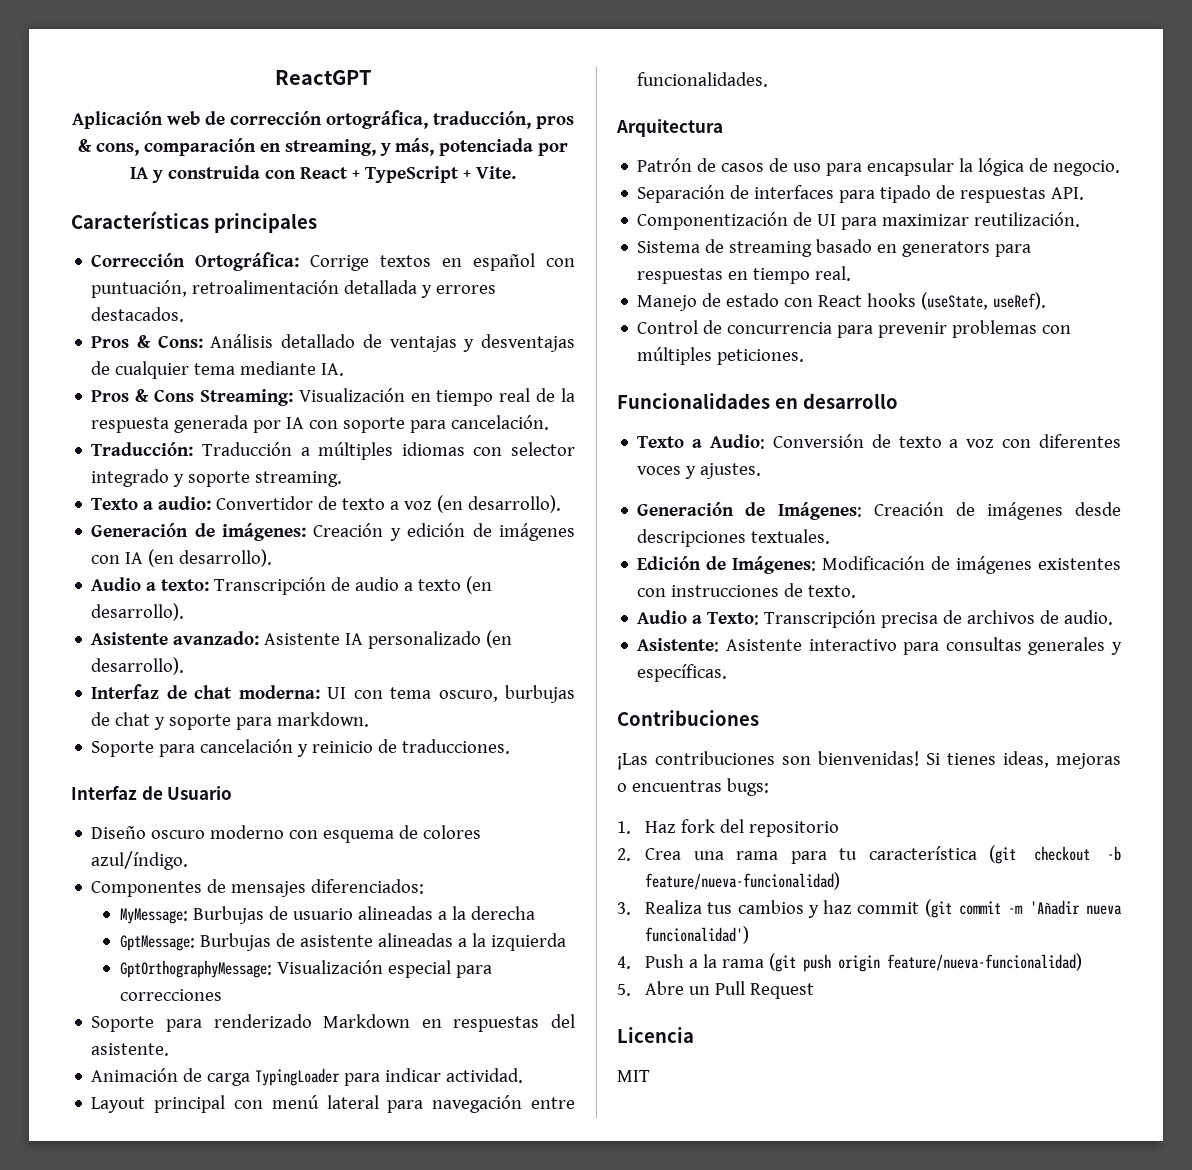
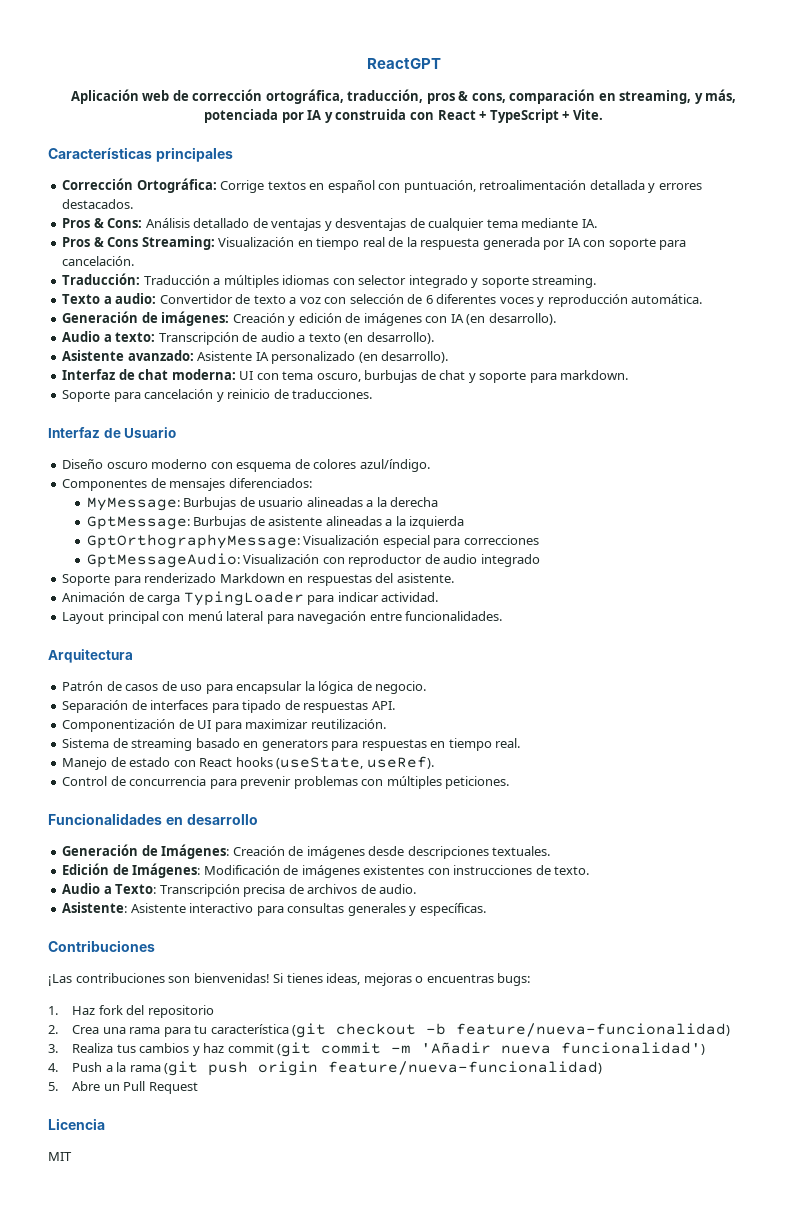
- Texto a audio: Convertidor de texto a voz (en desarrollo).
+ Texto a audio: Convertidor de texto a voz con selección de 6 diferentes voces y reproducción automática.
+ GptMessageAudio: Visualización con reproductor de audio integrado
- Texto a Audio: Conversión de texto a voz con diferentes voces y ajustes.

